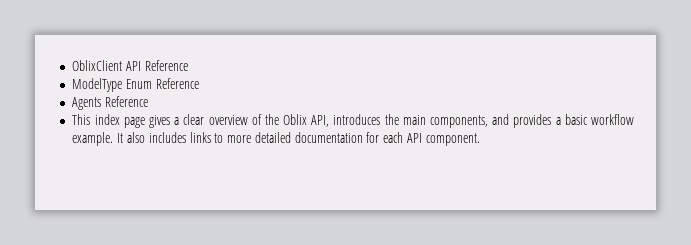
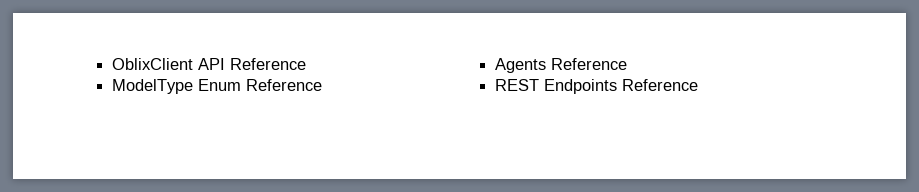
- This index page gives a clear overview of the Oblix API, introduces the main components, and provides a basic workflow example. It also includes links to more detailed documentation for each API component.
+ REST Endpoints Reference

